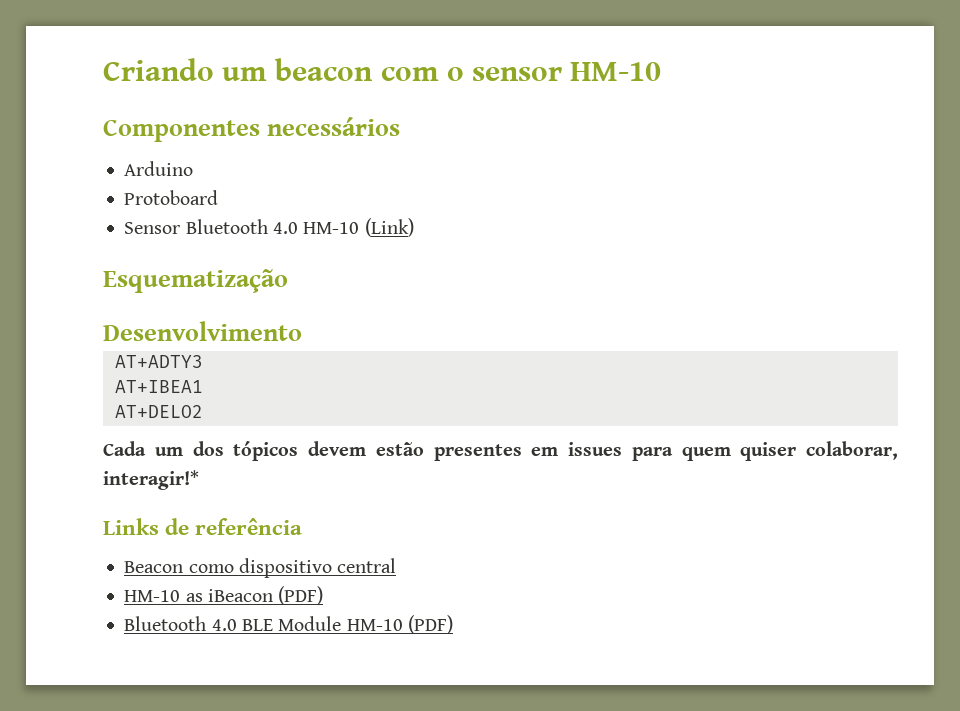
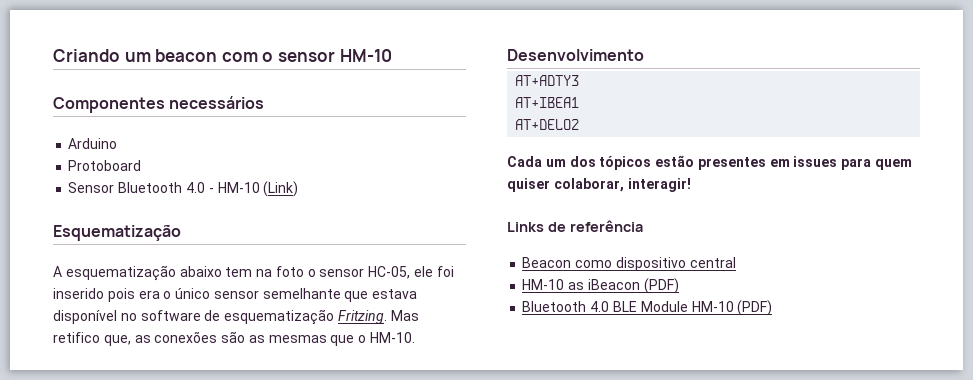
- Sensor Bluetooth 4.0 HM-10 (Link)
+ Sensor Bluetooth 4.0 - HM-10 (Link)
+ A esquematização abaixo tem na foto o sensor HC-05, ele foi inserido pois era o único sensor semelhante que estava disponível no software de esquematização Fritzing. Mas retifico que, as conexões são as mesmas que o HM-10.
- Cada um dos tópicos devem estão presentes em issues para quem quiser colaborar, interagir!*
+ Cada um dos tópicos estão presentes em issues para quem quiser colaborar, interagir!

